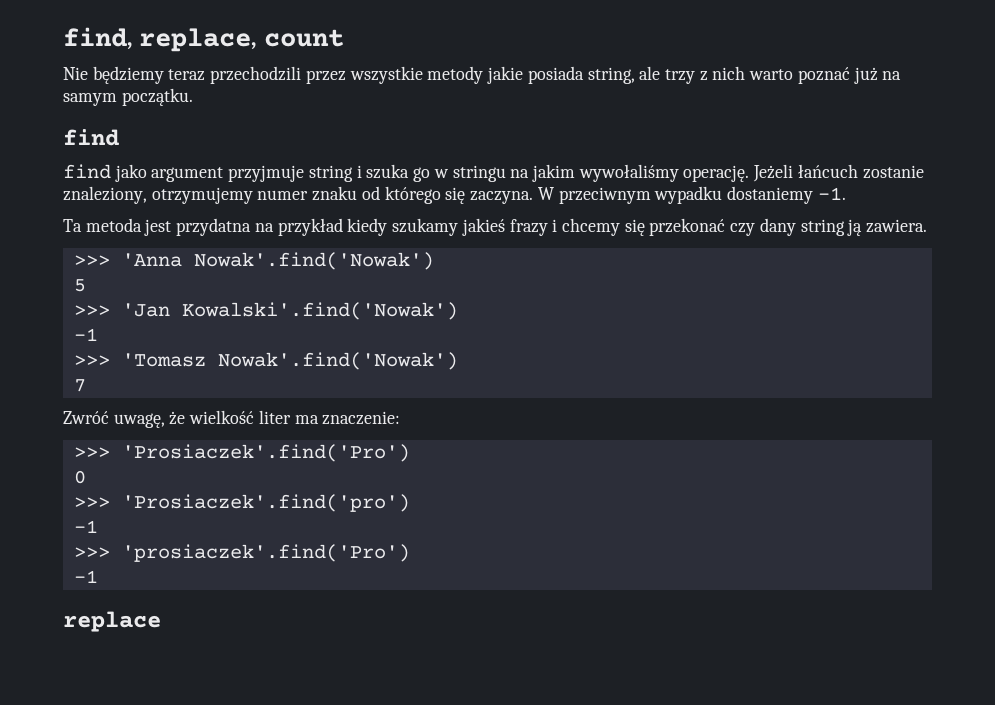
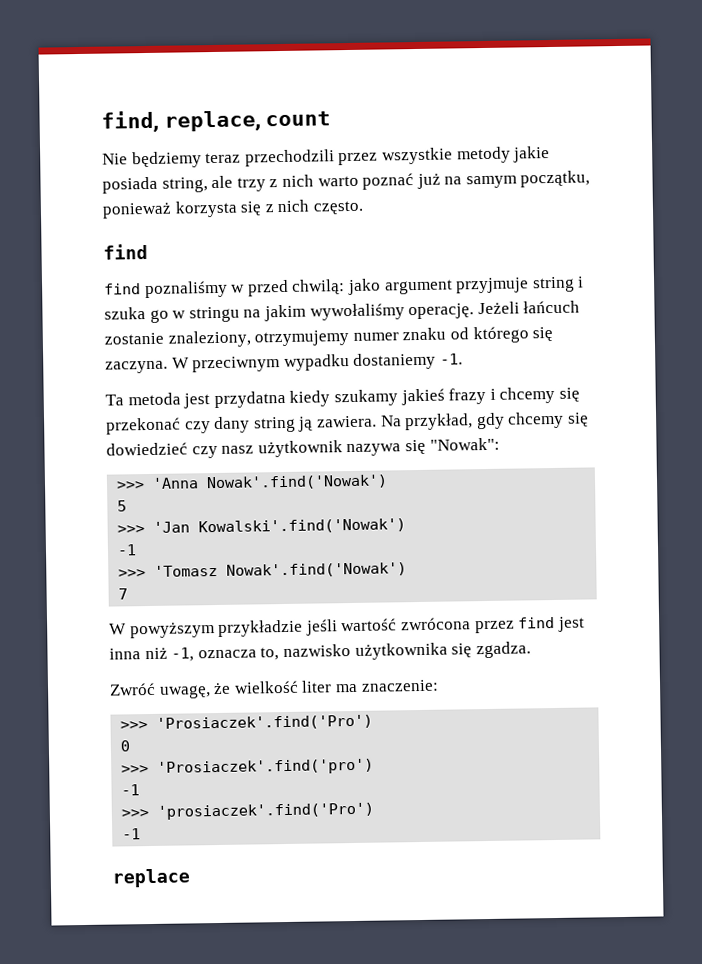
- Nie będziemy teraz przechodzili przez wszystkie metody jakie posiada string, ale trzy z nich warto poznać już na samym początku.
+ Nie będziemy teraz przechodzili przez wszystkie metody jakie posiada string, ale trzy z nich warto poznać już na samym początku, ponieważ korzysta się z nich często.
  find
- find jako argument przyjmuje string i szuka go w stringu na jakim wywołaliśmy operację.
+ find poznaliśmy w przed chwilą: jako argument przyjmuje string i szuka go w stringu na jakim wywołaliśmy operację.
- Ta metoda jest przydatna na przykład kiedy szukamy jakieś frazy i chcemy się przekonać czy dany string ją zawiera.
+ Ta metoda jest przydatna kiedy szukamy jakieś frazy i chcemy się przekonać czy dany string ją zawiera. Na przykład, gdy chcemy się dowiedzieć czy nasz użytkownik nazywa się "Nowak":
+ W powyższym przykładzie jeśli wartość zwrócona przez find jest inna niż -1, oznacza to, nazwisko użytkownika się zgadza.

